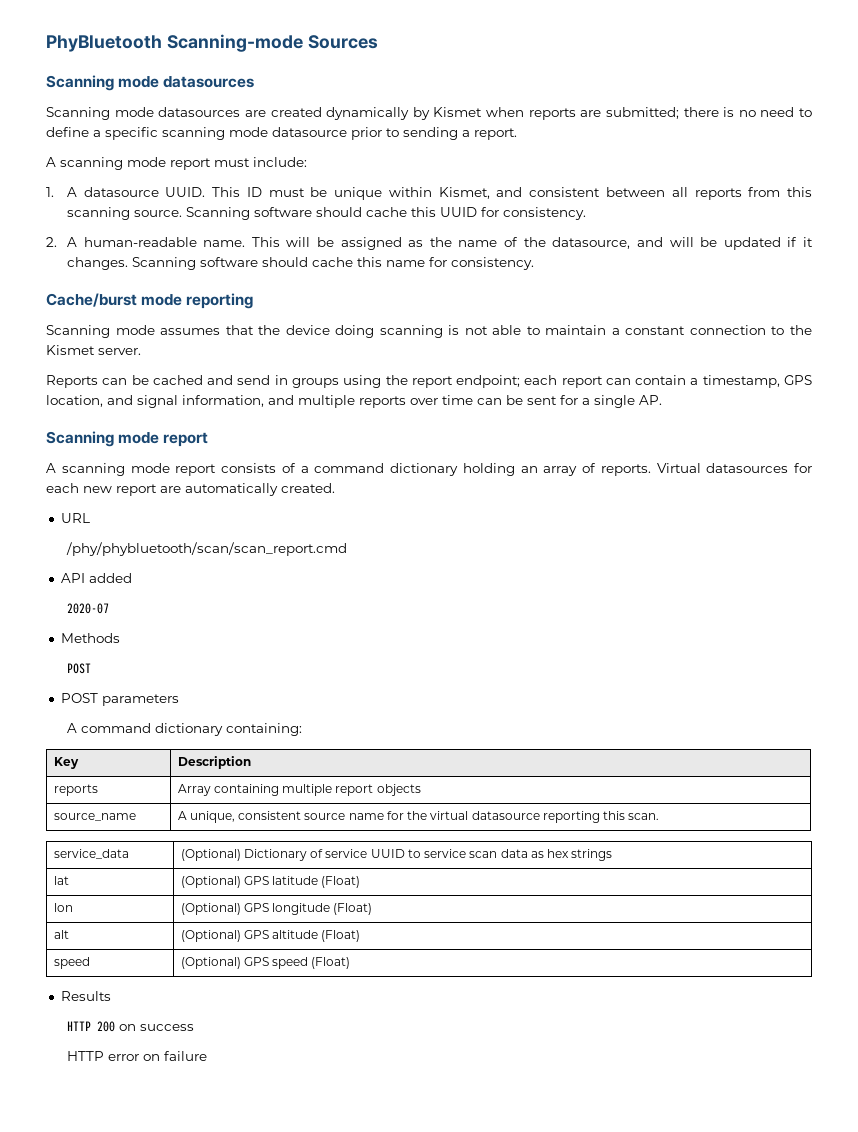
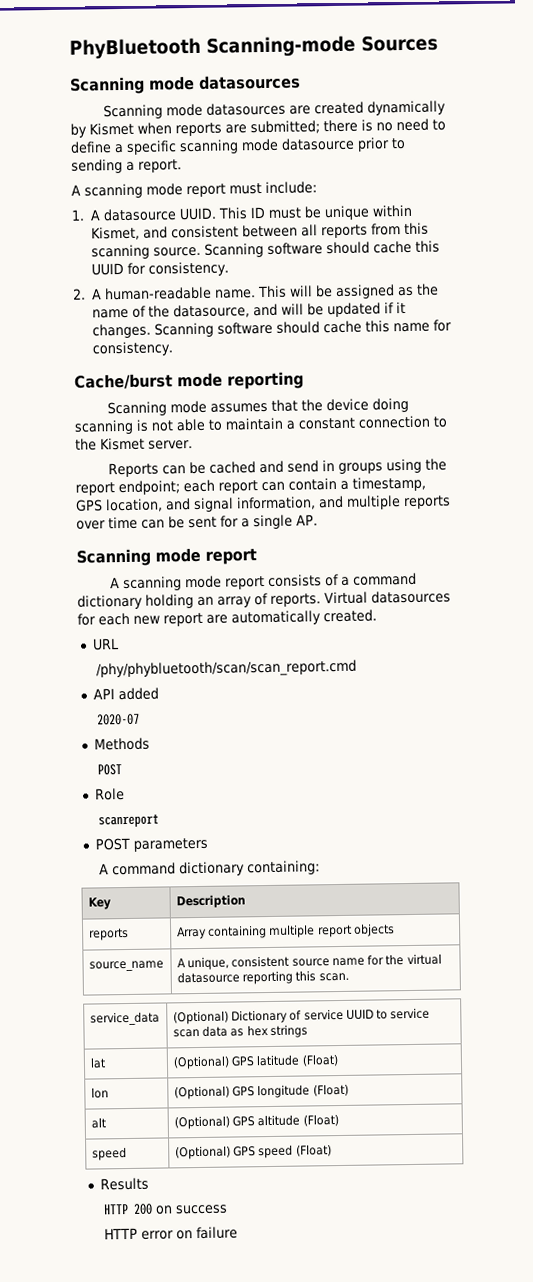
+ Role
+ scanreport

